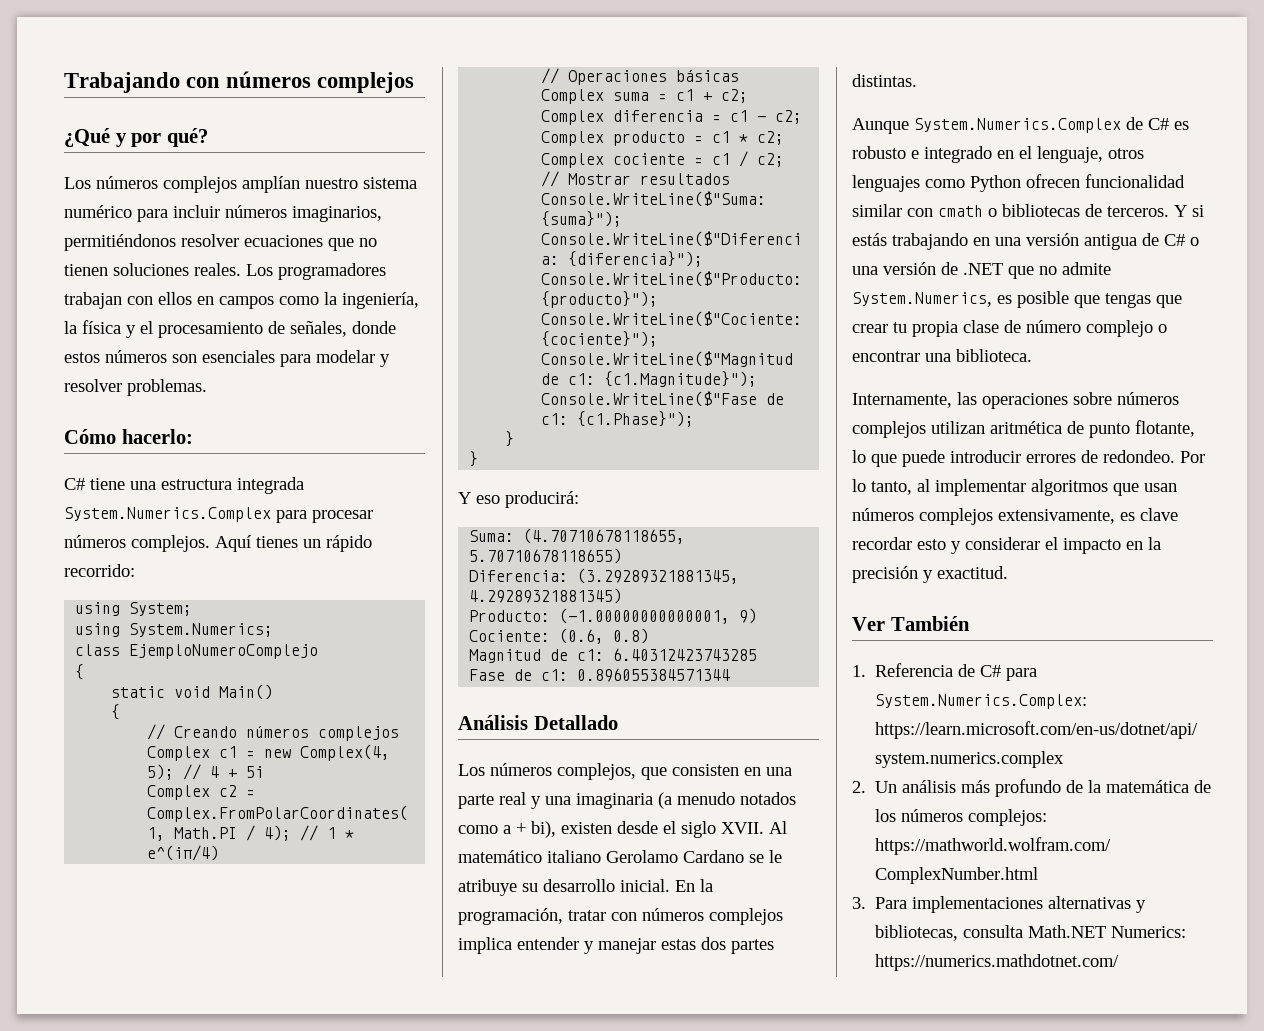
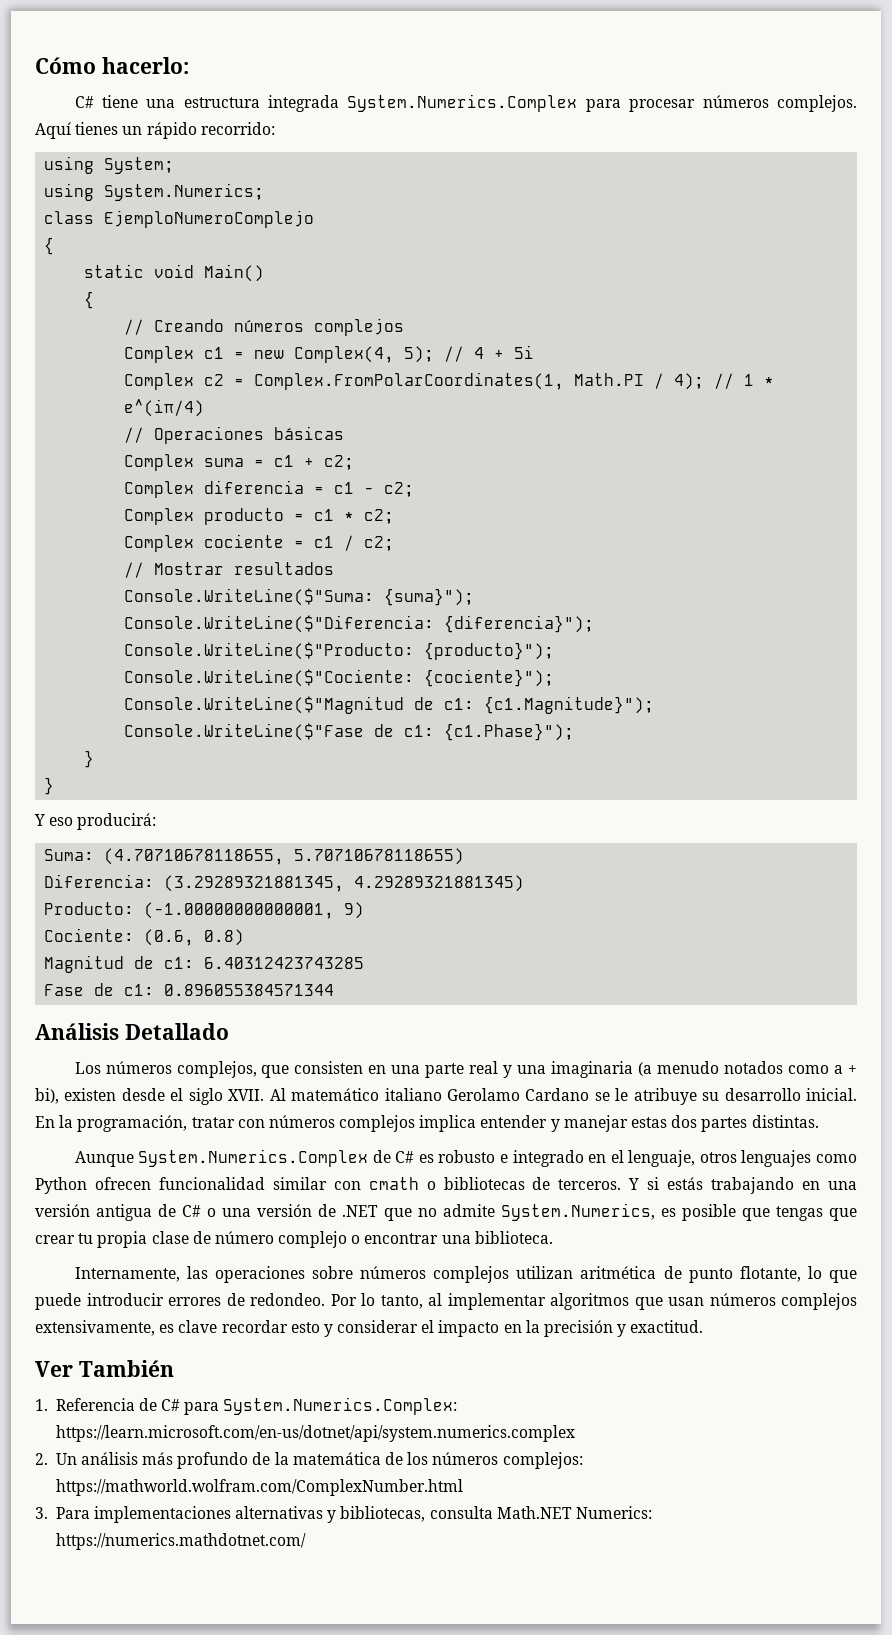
- Trabajando con números complejos
- ¿Qué y por qué?
- Los números complejos amplían nuestro sistema numérico para incluir números imaginarios, permitiéndonos resolver ecuaciones que no tienen soluciones reales. Los programadores trabajan con ellos en campos como la ingeniería, la física y el procesamiento de señales, donde estos números son esenciales para modelar y resolver problemas.

